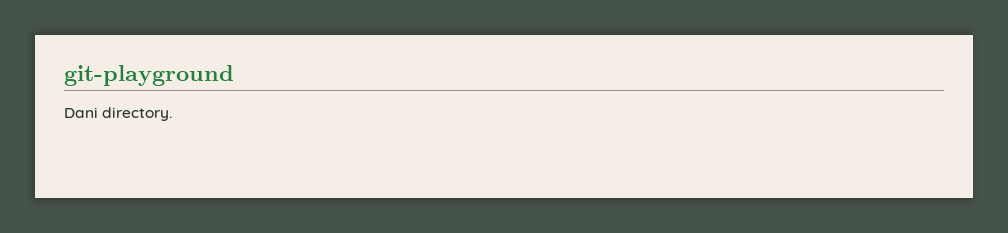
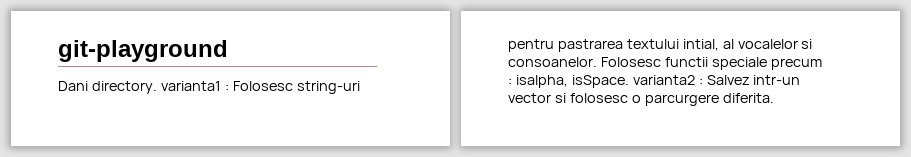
- Dani directory.
+ Dani directory. varianta1 : Folosesc string-uri pentru pastrarea textului intial, al vocalelor si consoanelor. Folosesc functii speciale precum : isalpha, isSpace. varianta2 : Salvez intr-un vector si folosesc o parcurgere diferita.

